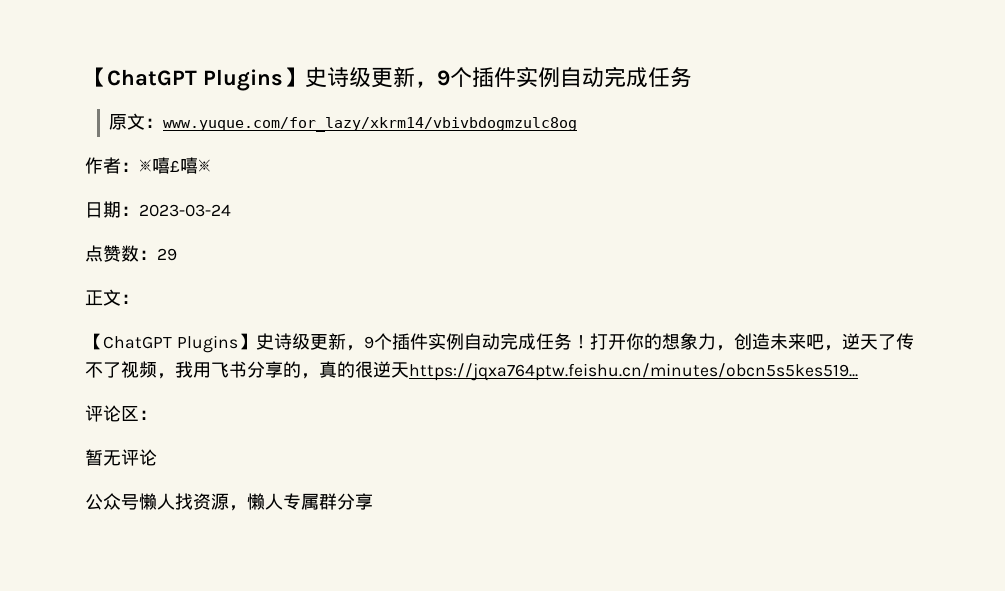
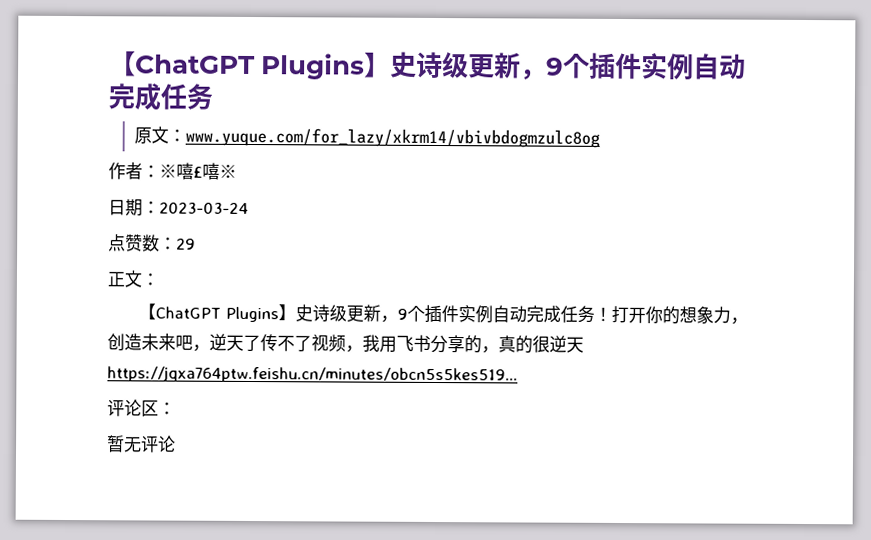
- 公众号懒人找资源，懒人专属群分享

